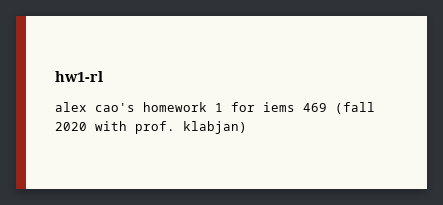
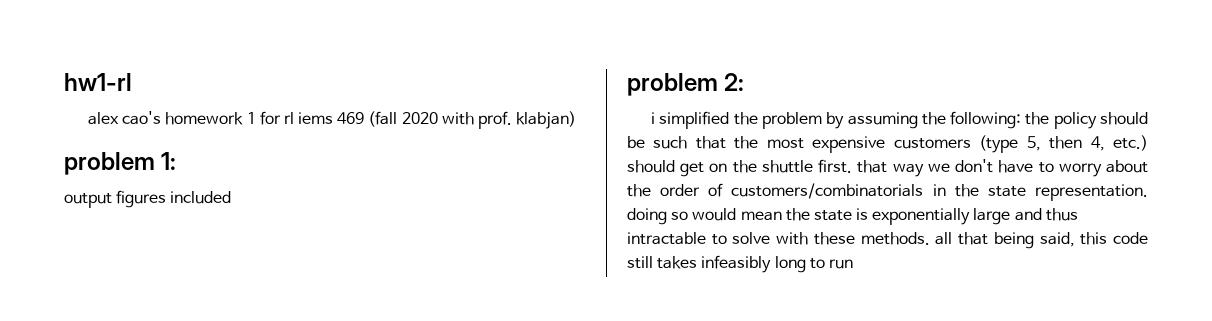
- alex cao's homework 1 for iems 469 (fall 2020 with prof. klabjan)
+ alex cao's homework 1 for rl iems 469 (fall 2020 with prof. klabjan)
+ problem 1:
+ output figures included
+ problem 2:
+ i simplified the problem by assuming the following: the policy should be such that the most expensive customers (type 5, then 4, etc.) should get on the shuttle first. that way we don't have to worry about the order of customers/combinatorials in the state representation. doing so would mean the state is exponentially large and thus intractable to solve with these methods. all that being said, this code still takes infeasibly long to run

